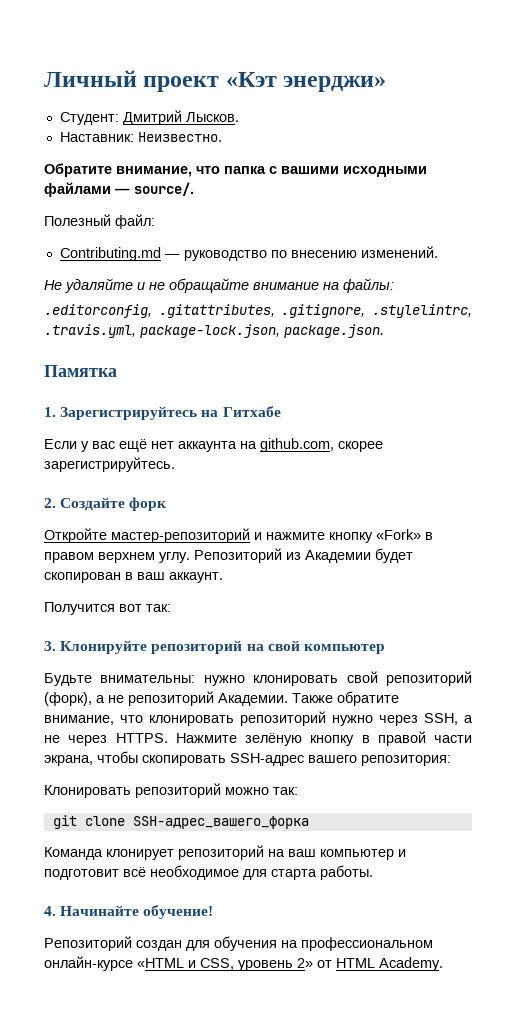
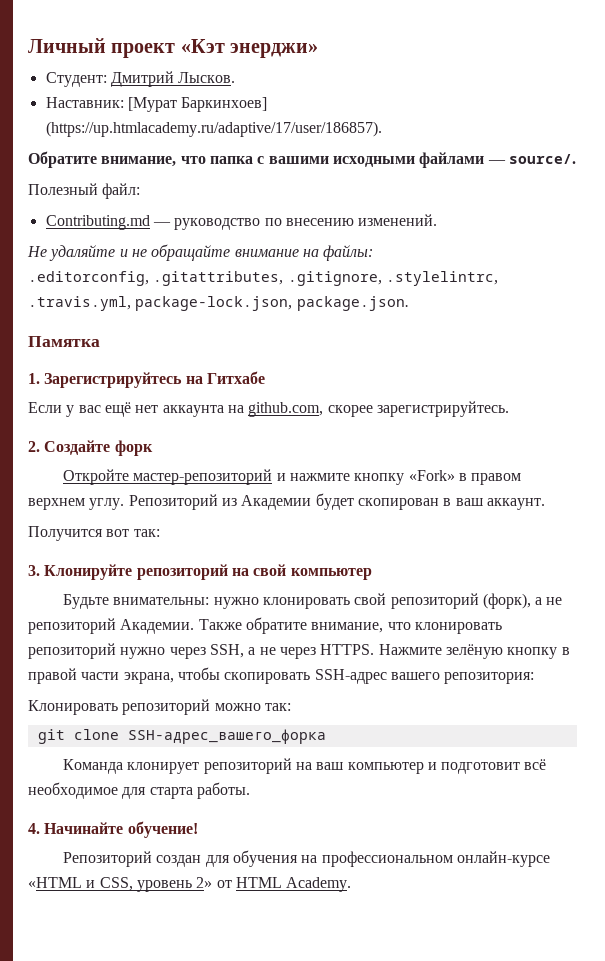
- Наставник: Неизвестно.
+ Наставник: [Мурат Баркинхоев] (https://up.htmlacademy.ru/adaptive/17/user/186857).

